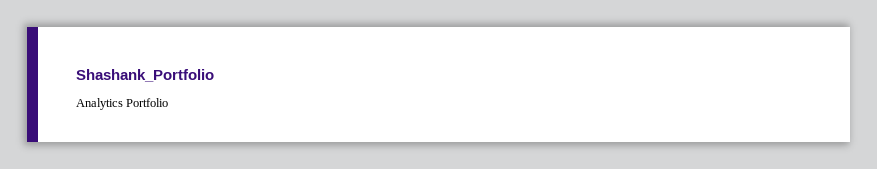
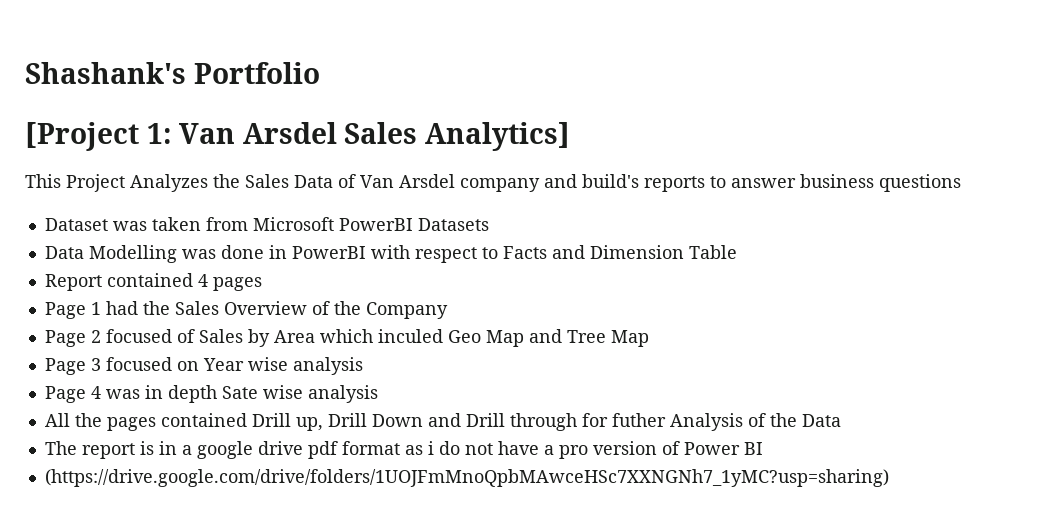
- Shashank_Portfolio
- Analytics Portfolio
+ Shashank's Portfolio
+ [Project 1: Van Arsdel Sales Analytics]
+ This Project Analyzes the Sales Data of Van Arsdel company and build's reports to answer business questions
+ Dataset was taken from Microsoft PowerBI Datasets
+ Data Modelling was done in PowerBI with respect to Facts and Dimension Table
+ Report contained 4 pages
+ Page 1 had the Sales Overview of the Company
+ Page 2 focused of Sales by Area which inculed Geo Map and Tree Map
+ Page 3 focused on Year wise analysis
+ Page 4 was in depth Sate wise analysis
+ All the pages contained Drill up, Drill Down and Drill through for futher Analysis of the Data
+ The report is in a google drive pdf format as i do not have a pro version of Power BI
+ (https://drive.google.com/drive/folders/1UOJFmMnoQpbMAwceHSc7XXNGNh7_1yMC?usp=sharing)

